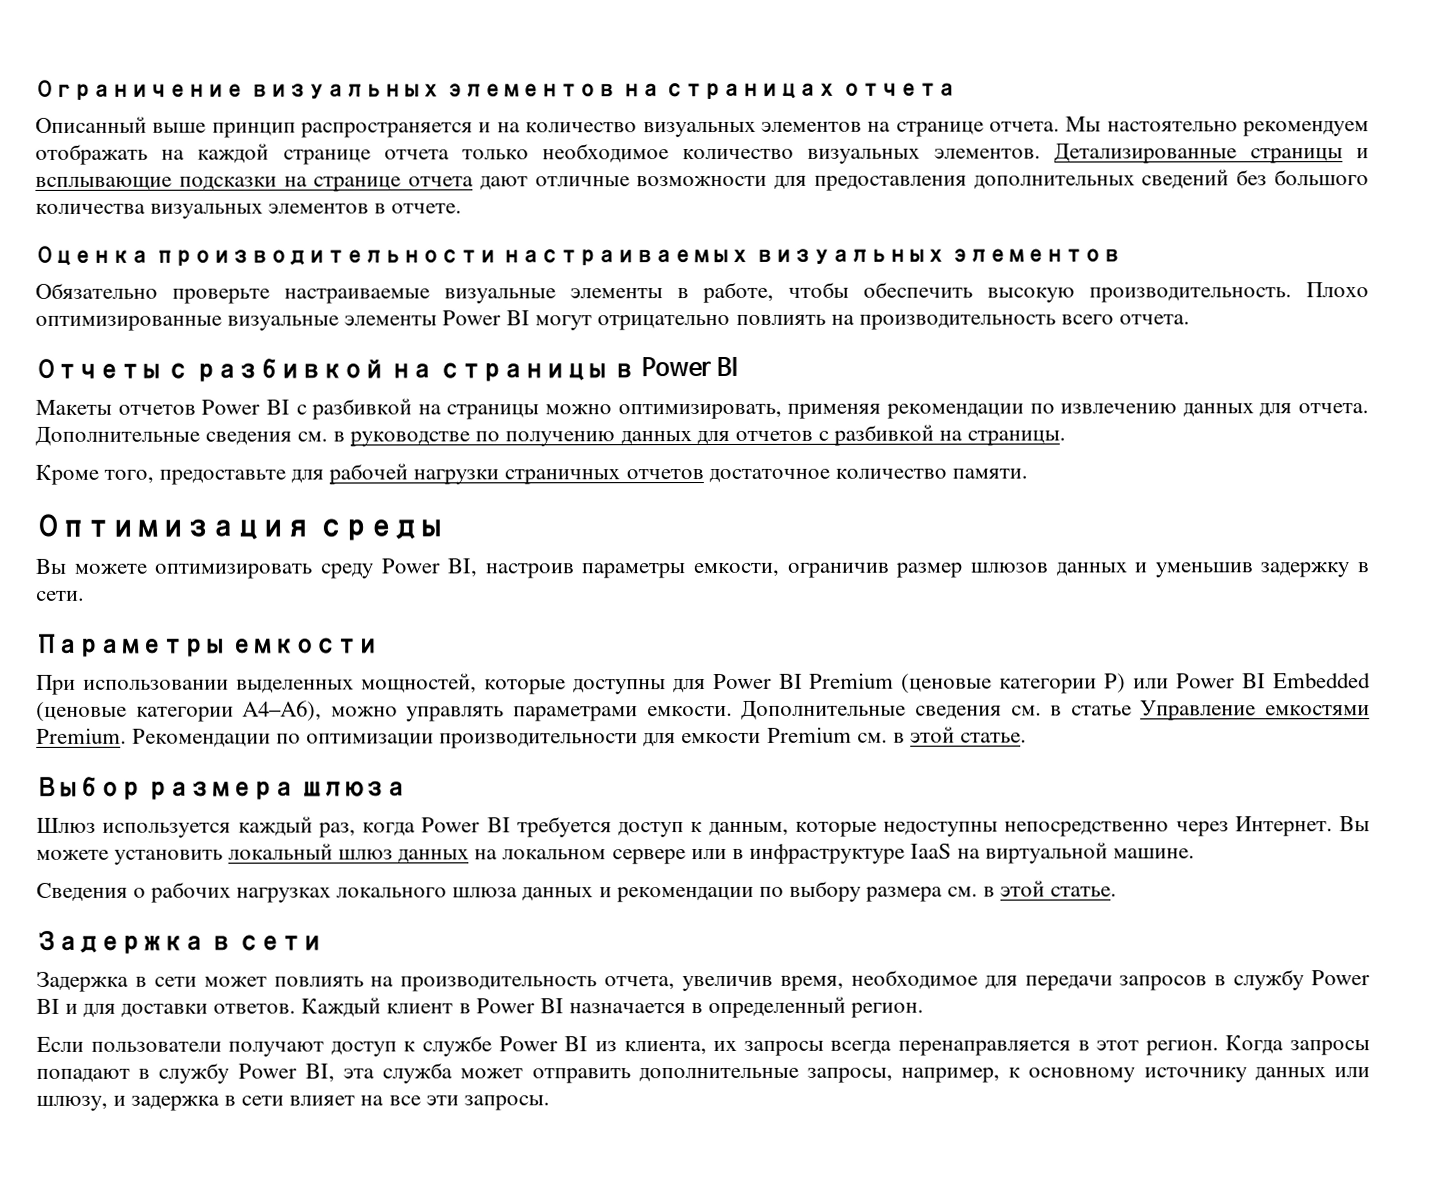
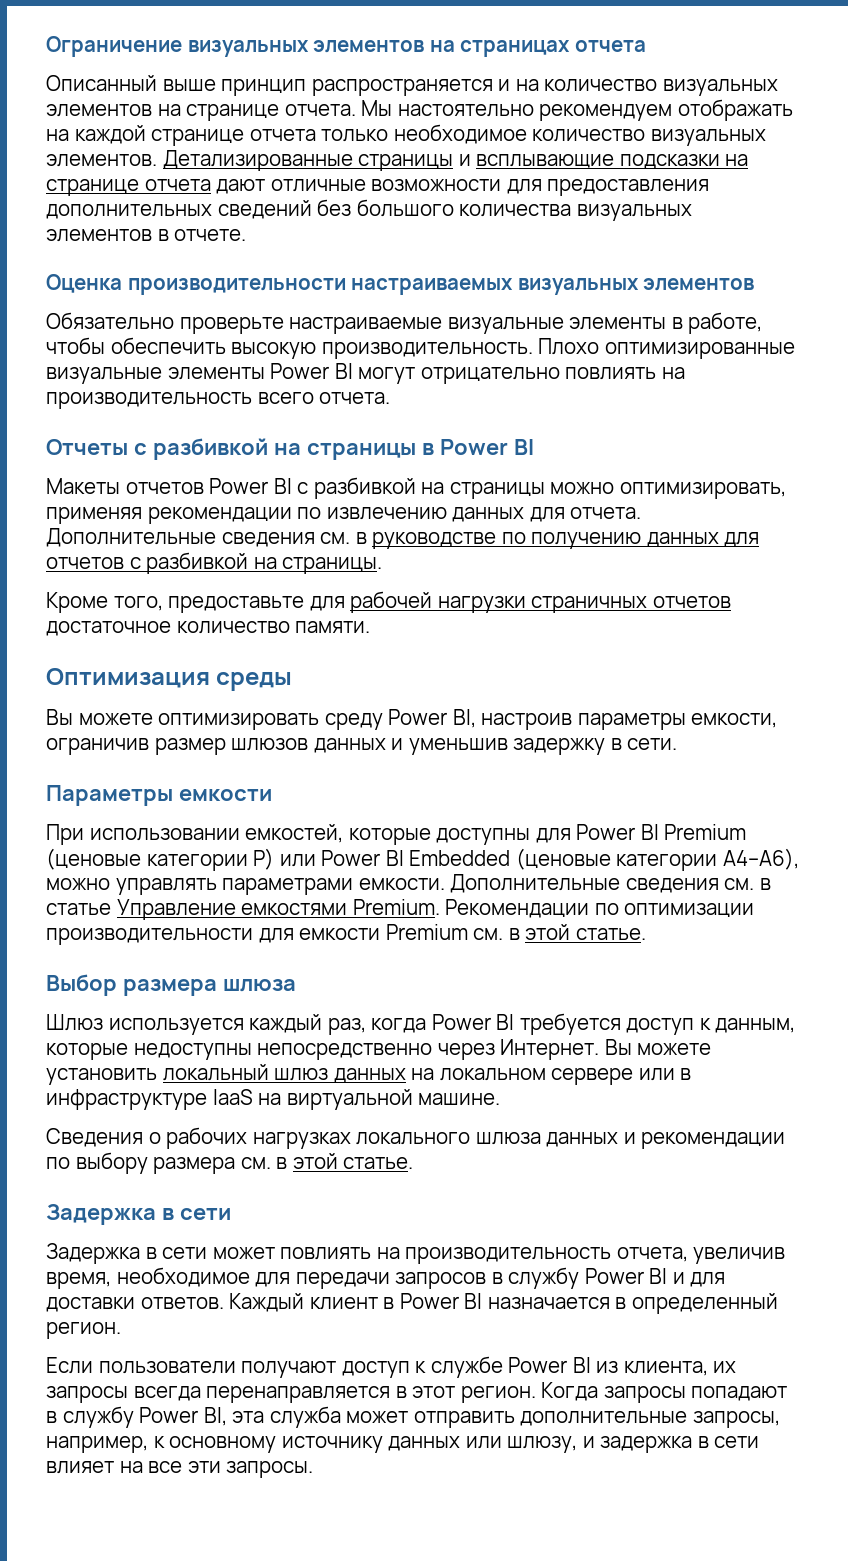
- При использовании выделенных мощностей, которые доступны для Power BI Premium (ценовые категории P) или Power BI Embedded (ценовые категории A4–A6), можно управлять параметрами емкости.
+ При использовании емкостей, которые доступны для Power BI Premium (ценовые категории P) или Power BI Embedded (ценовые категории A4–A6), можно управлять параметрами емкости.

